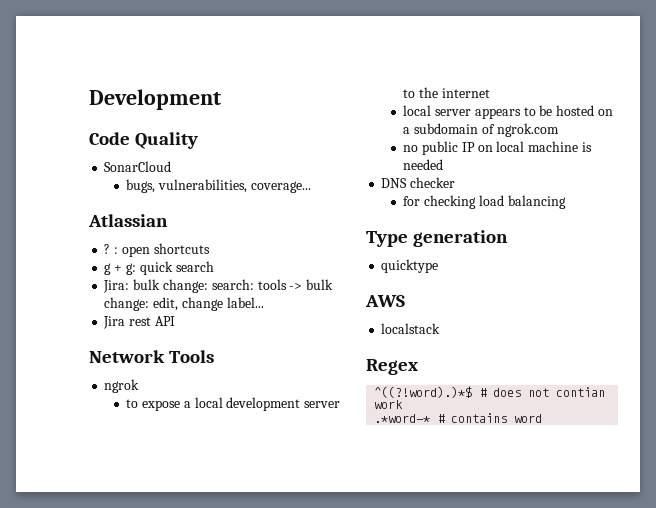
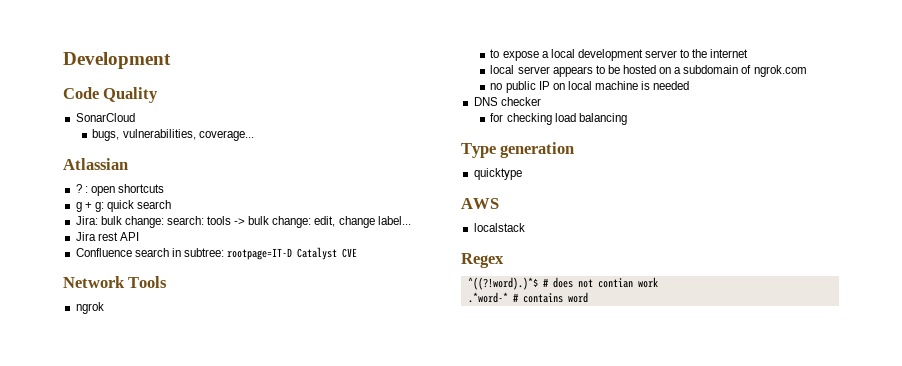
+ Confluence search in subtree: rootpage=IT-D Catalyst CVE

